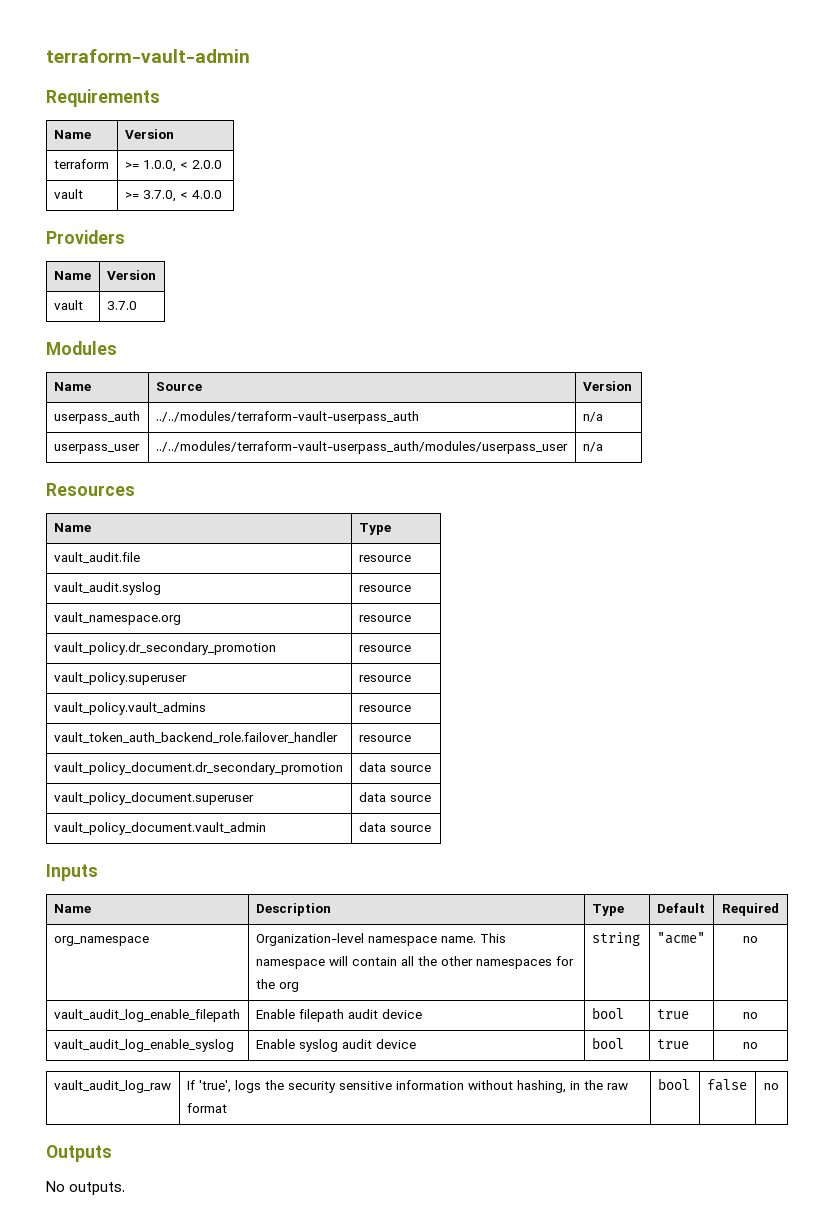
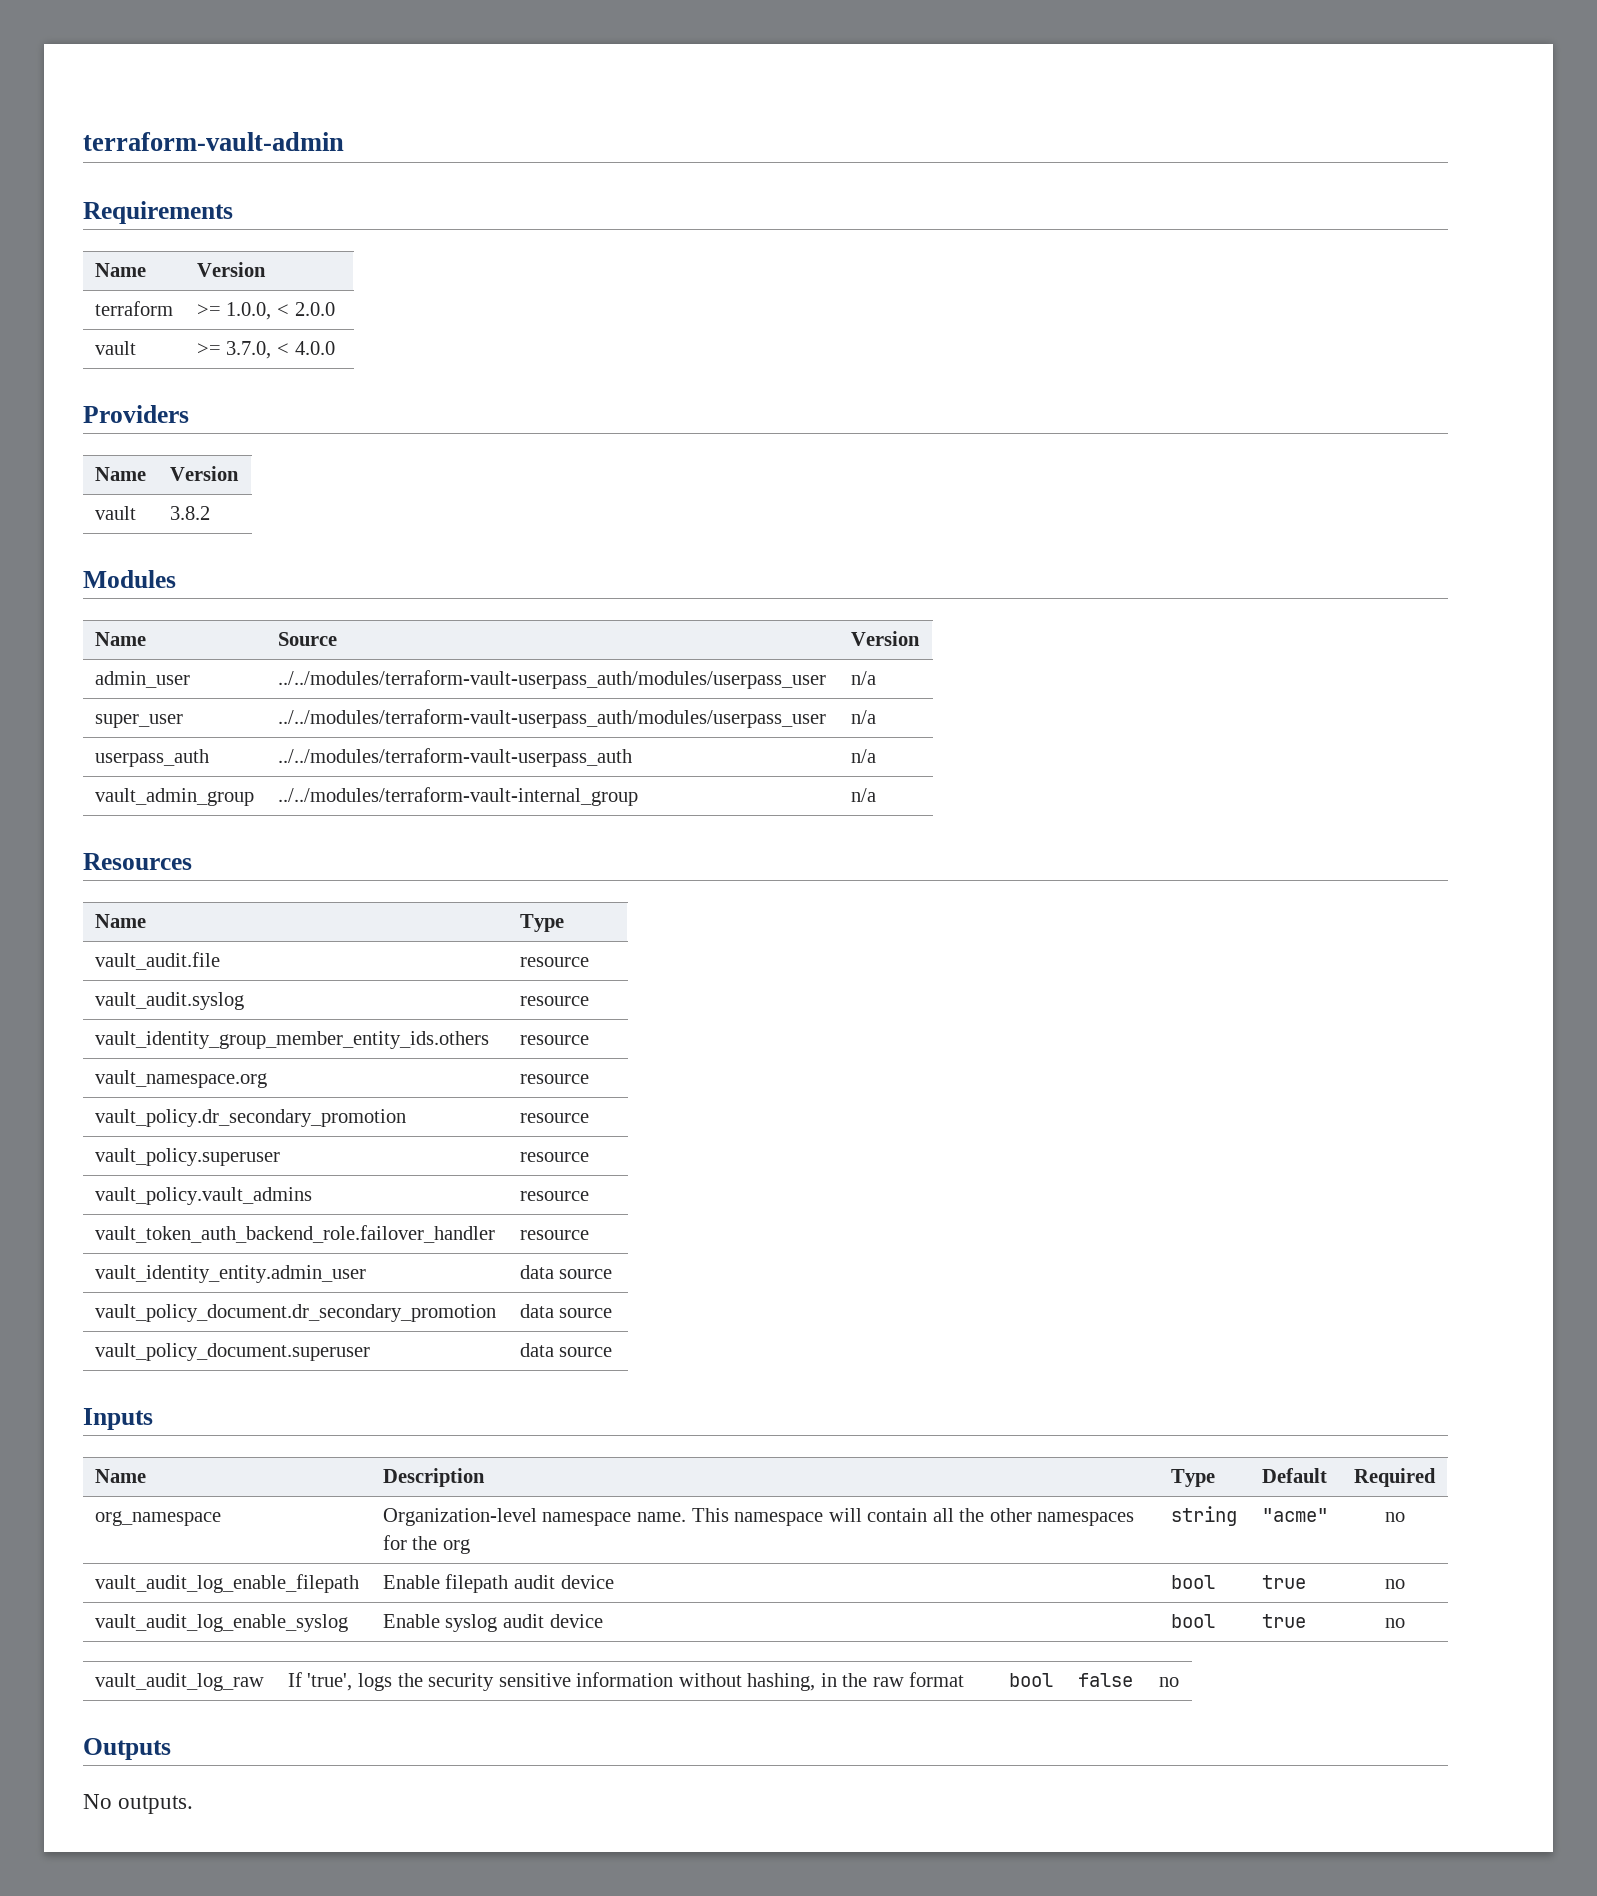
- vault | 3.7.0
+ vault | 3.8.2
+ admin_user | ../../modules/terraform-vault-userpass_auth/modules/userpass_user | n/a
+ super_user | ../../modules/terraform-vault-userpass_auth/modules/userpass_user | n/a
- userpass_user | ../../modules/terraform-vault-userpass_auth/modules/userpass_user | n/a
+ vault_admin_group | ../../modules/terraform-vault-internal_group | n/a
+ vault_identity_group_member_entity_ids.others | resource
+ vault_identity_entity.admin_user | data source
- vault_policy_document.vault_admin | data source

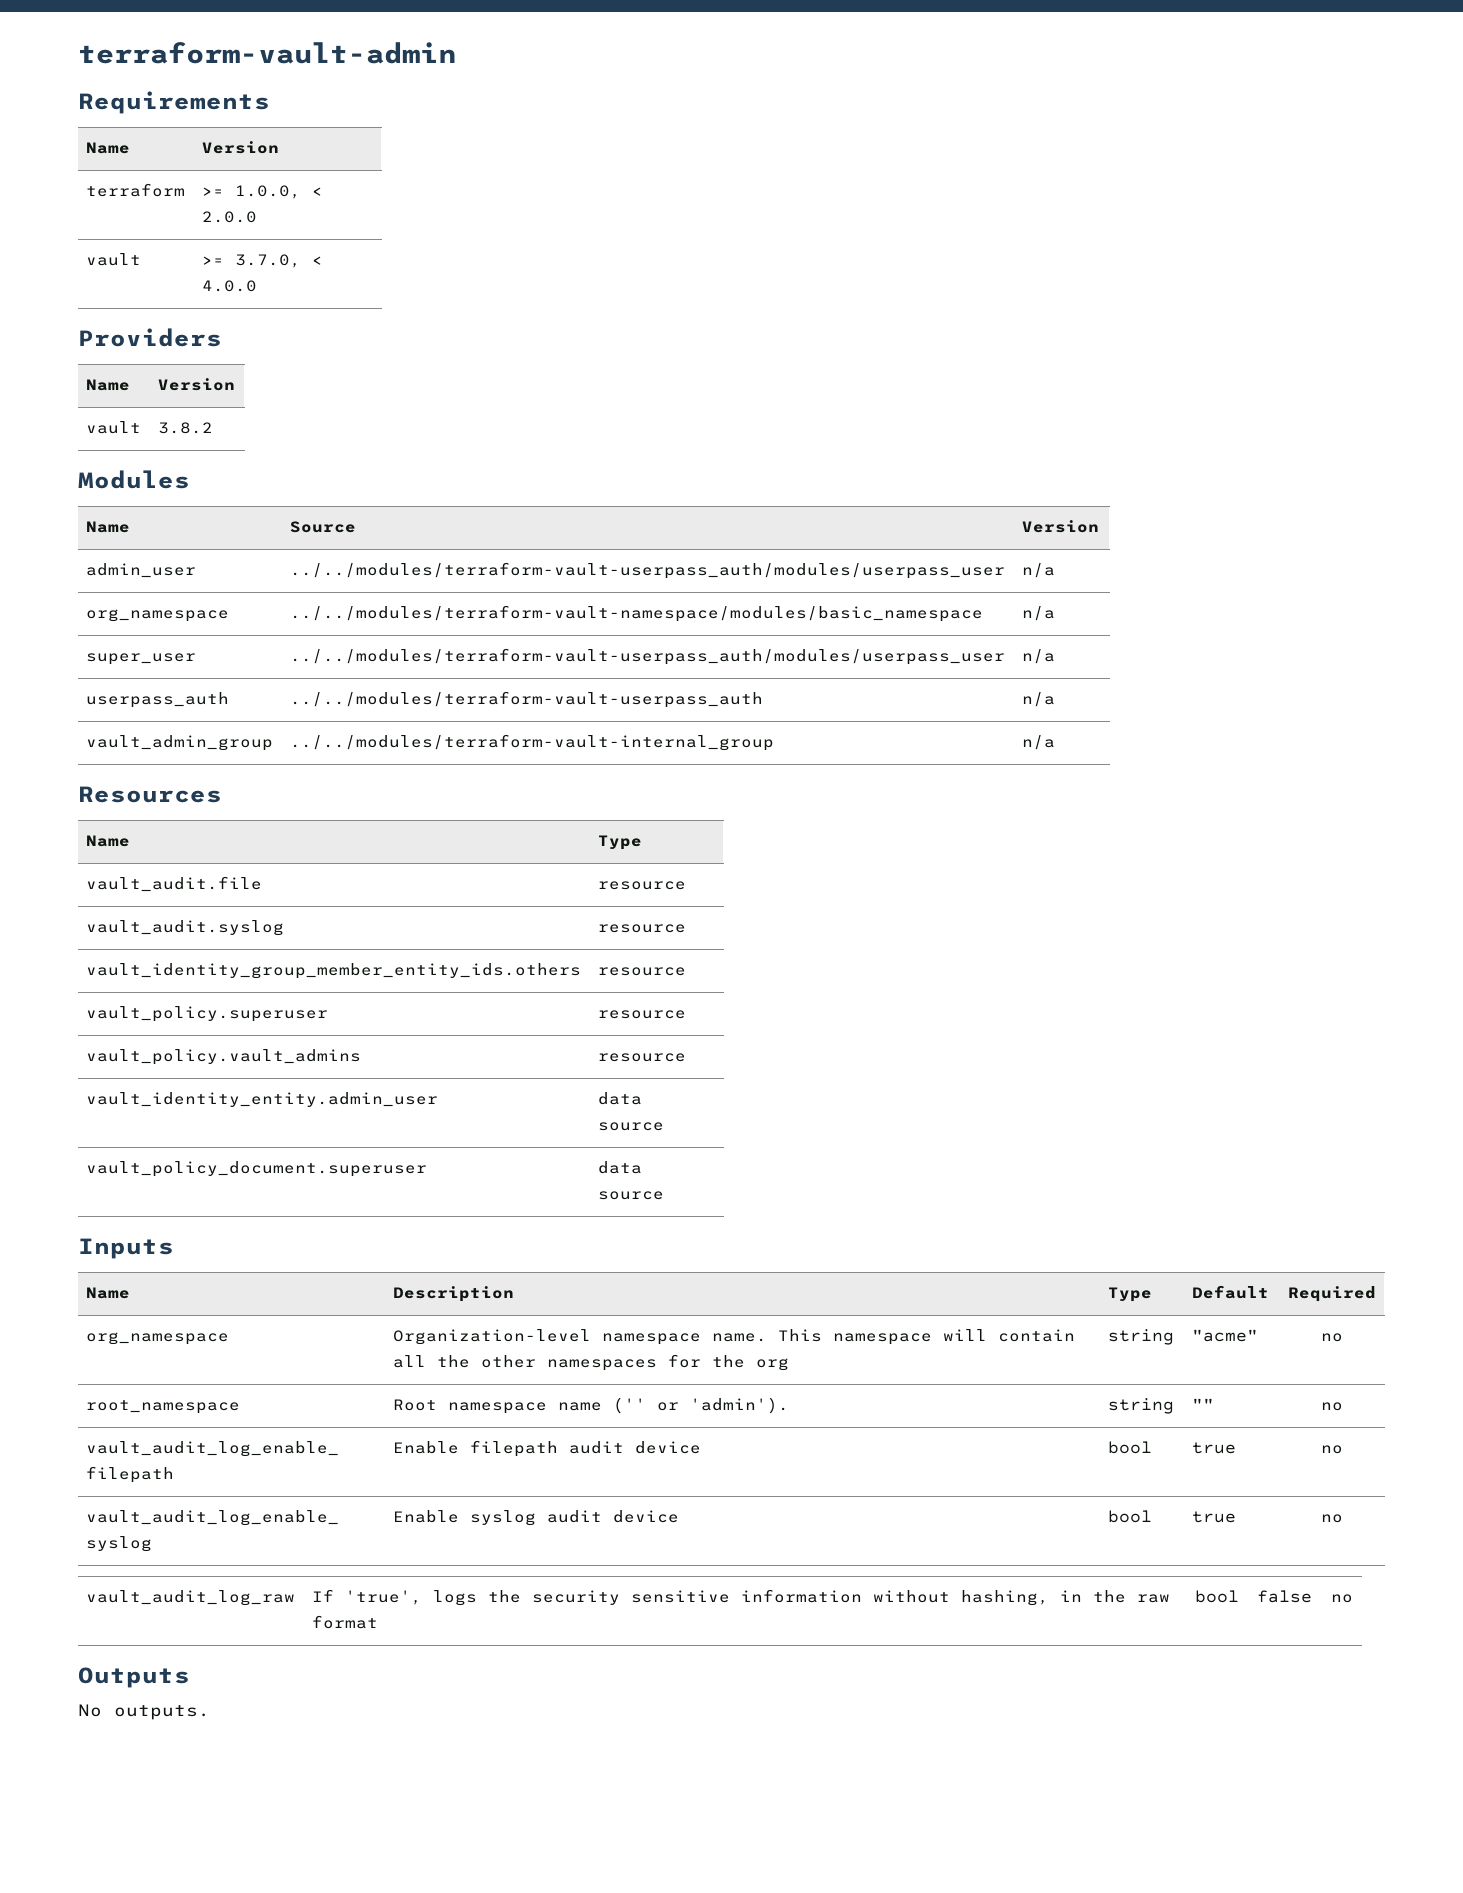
+ org_namespace | ../../modules/terraform-vault-namespace/modules/basic_namespace | n/a
- vault_namespace.org | resource
- vault_policy.dr_secondary_promotion | resource
- vault_token_auth_backend_role.failover_handler | resource
- vault_policy_document.dr_secondary_promotion | data source
+ root_namespace | Root namespace name ('' or 'admin'). | string | "" | no

